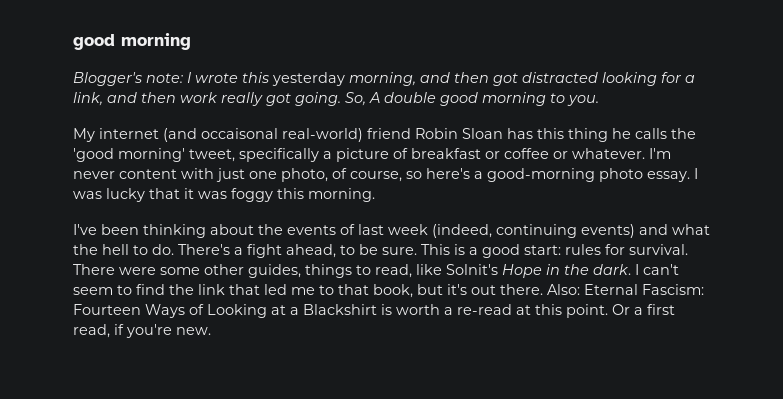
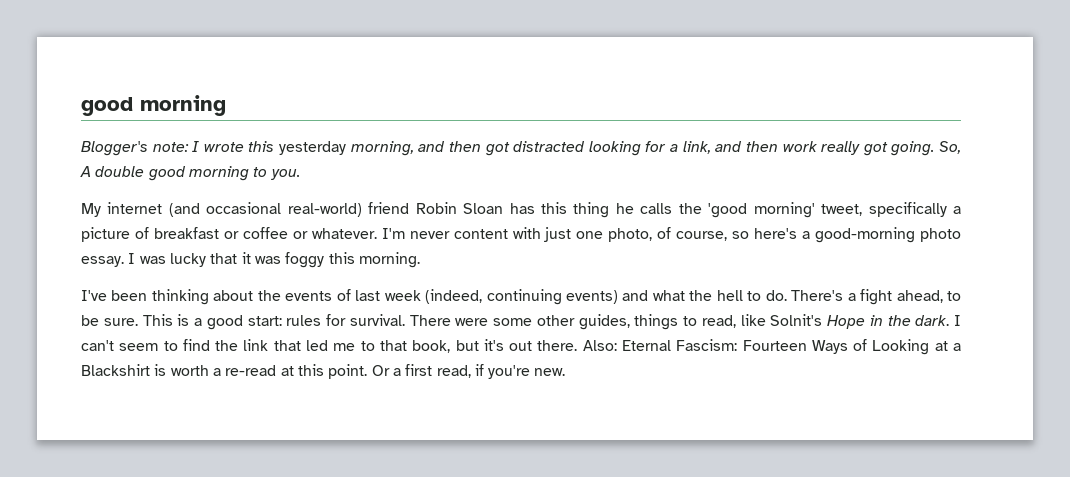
- My internet (and occaisonal real-world) friend Robin Sloan has this thing he calls the 'good morning' tweet, specifically a picture of breakfast or coffee or whatever.
+ My internet (and occasional real-world) friend Robin Sloan has this thing he calls the 'good morning' tweet, specifically a picture of breakfast or coffee or whatever.

